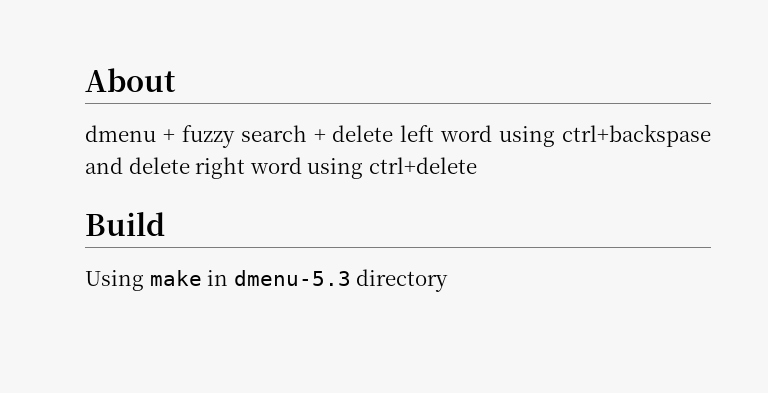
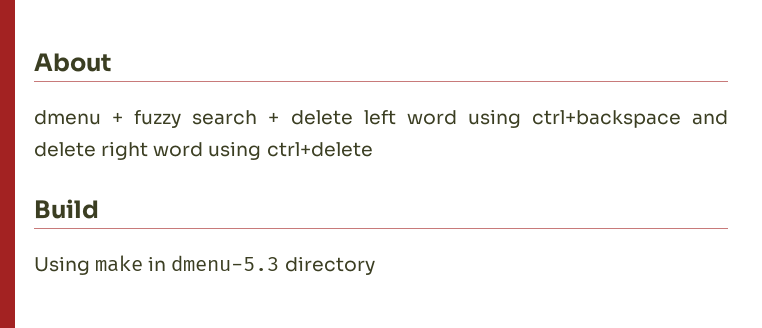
- dmenu + fuzzy search + delete left word using ctrl+backspase and delete right word using ctrl+delete
+ dmenu + fuzzy search + delete left word using ctrl+backspace and delete right word using ctrl+delete

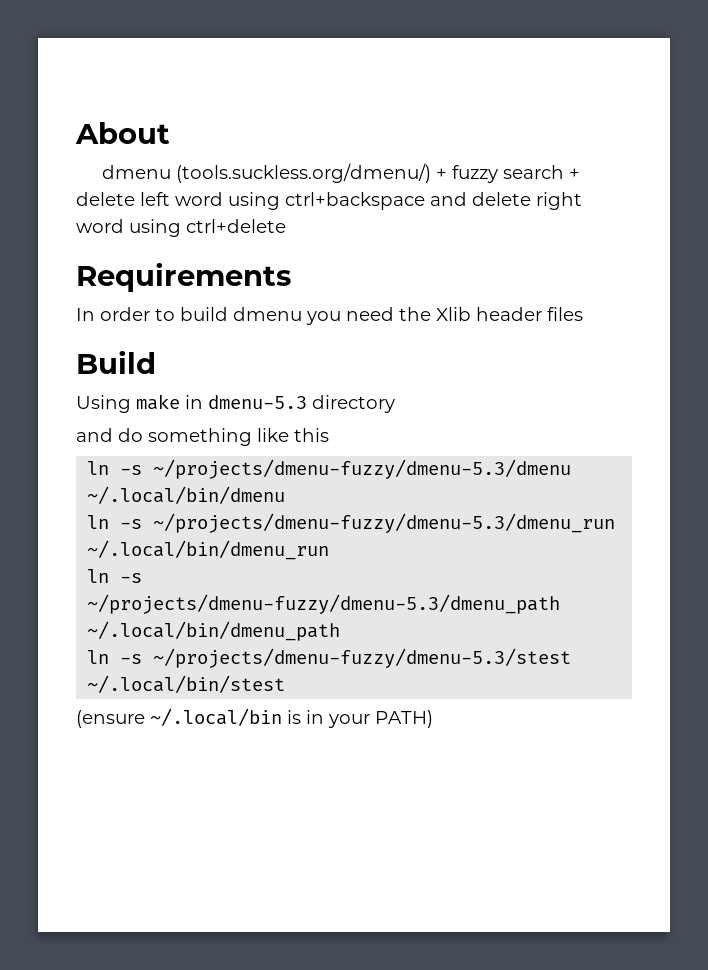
- dmenu + fuzzy search + delete left word using ctrl+backspace and delete right word using ctrl+delete
+ dmenu (tools.suckless.org/dmenu/) + fuzzy search + delete left word using ctrl+backspace and delete right word using ctrl+delete
+ Requirements
+ In order to build dmenu you need the Xlib header files
+ and do something like this
+ ln -s ~/projects/dmenu-fuzzy/dmenu-5.3/dmenu ~/.local/bin/dmenu
+ ln -s ~/projects/dmenu-fuzzy/dmenu-5.3/dmenu_run ~/.local/bin/dmenu_run
+ ln -s ~/projects/dmenu-fuzzy/dmenu-5.3/dmenu_path ~/.local/bin/dmenu_path
+ ln -s ~/projects/dmenu-fuzzy/dmenu-5.3/stest ~/.local/bin/stest
+ (ensure ~/.local/bin is in your PATH)

